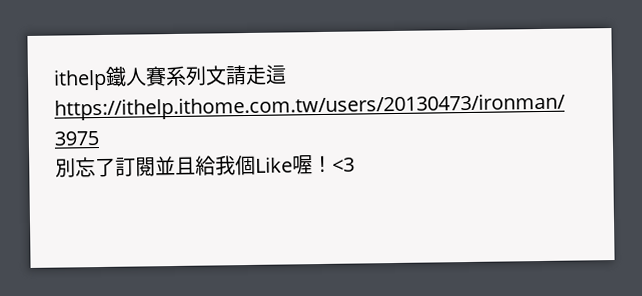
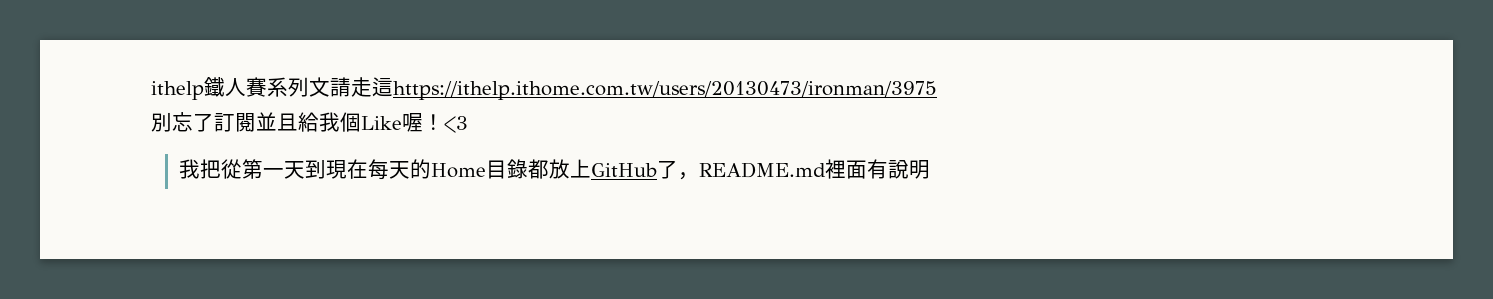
+ 我把從第一天到現在每天的Home目錄都放上GitHub了，README.md裡面有說明

